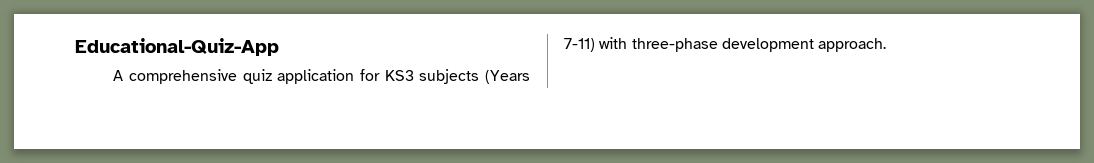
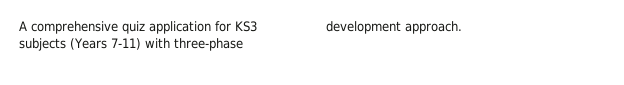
- Educational-Quiz-App

